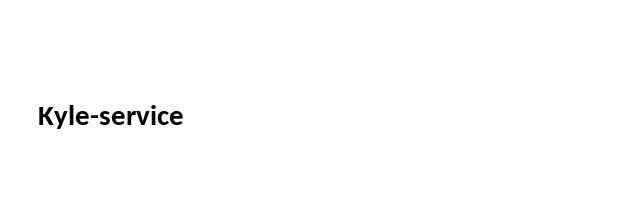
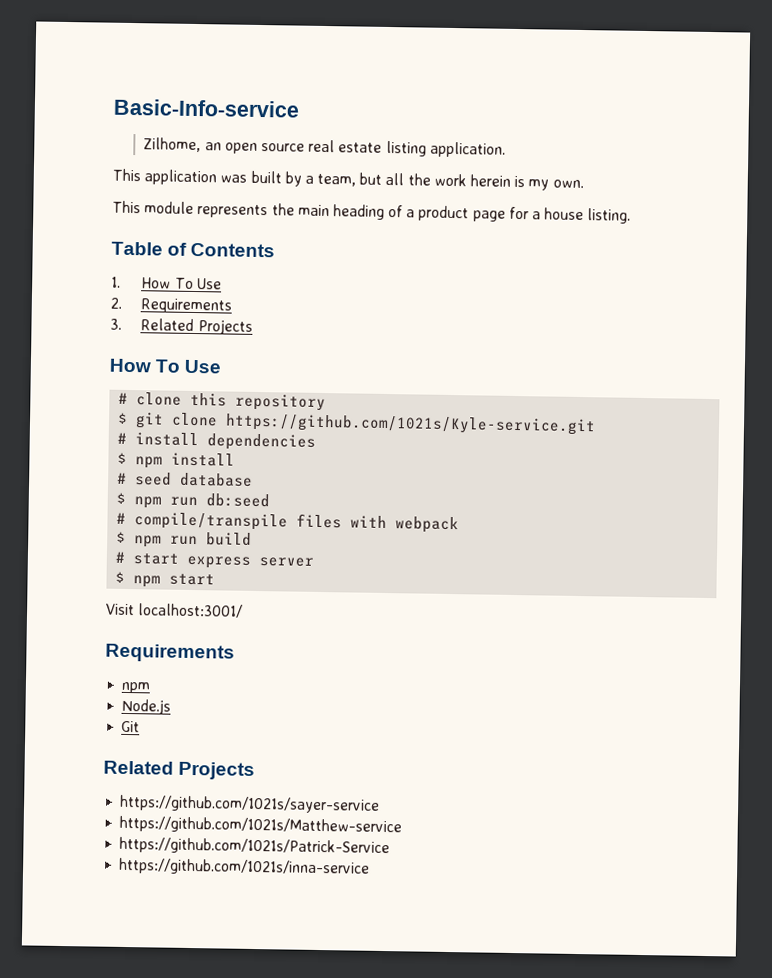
- Kyle-service
+ Basic-Info-service
+ Zilhome, an open source real estate listing application.
+ This application was built by a team, but all the work herein is my own.
+ This module represents the main heading of a product page for a house listing.
+ Table of Contents
+ 1. How To Use
+ 2. Requirements
+ 3. Related Projects
+ How To Use
+ # clone this repository
+ $ git clone https://github.com/1021s/Kyle-service.git
+ # install dependencies
+ $ npm install
+ # seed database
+ $ npm run db:seed
+ # compile/transpile files with webpack
+ $ npm run build
+ # start express server
+ $ npm start
+ Visit localhost:3001/
+ Requirements
+ npm
+ Node.js
+ Git
+ Related Projects
+ https://github.com/1021s/sayer-service
+ https://github.com/1021s/Matthew-service
+ https://github.com/1021s/Patrick-Service
+ https://github.com/1021s/inna-service

